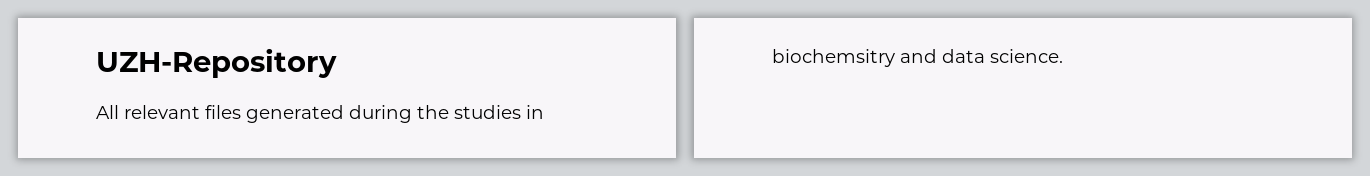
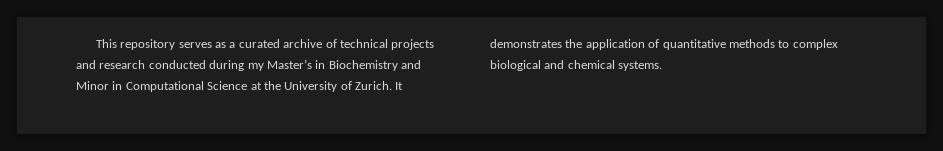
- UZH-Repository
- All relevant files generated during the studies in biochemsitry and data science.
+ This repository serves as a curated archive of technical projects and research conducted during my Master’s in Biochemistry and Minor in Computational Science at the University of Zurich. It demonstrates the application of quantitative methods to complex biological and chemical systems.

